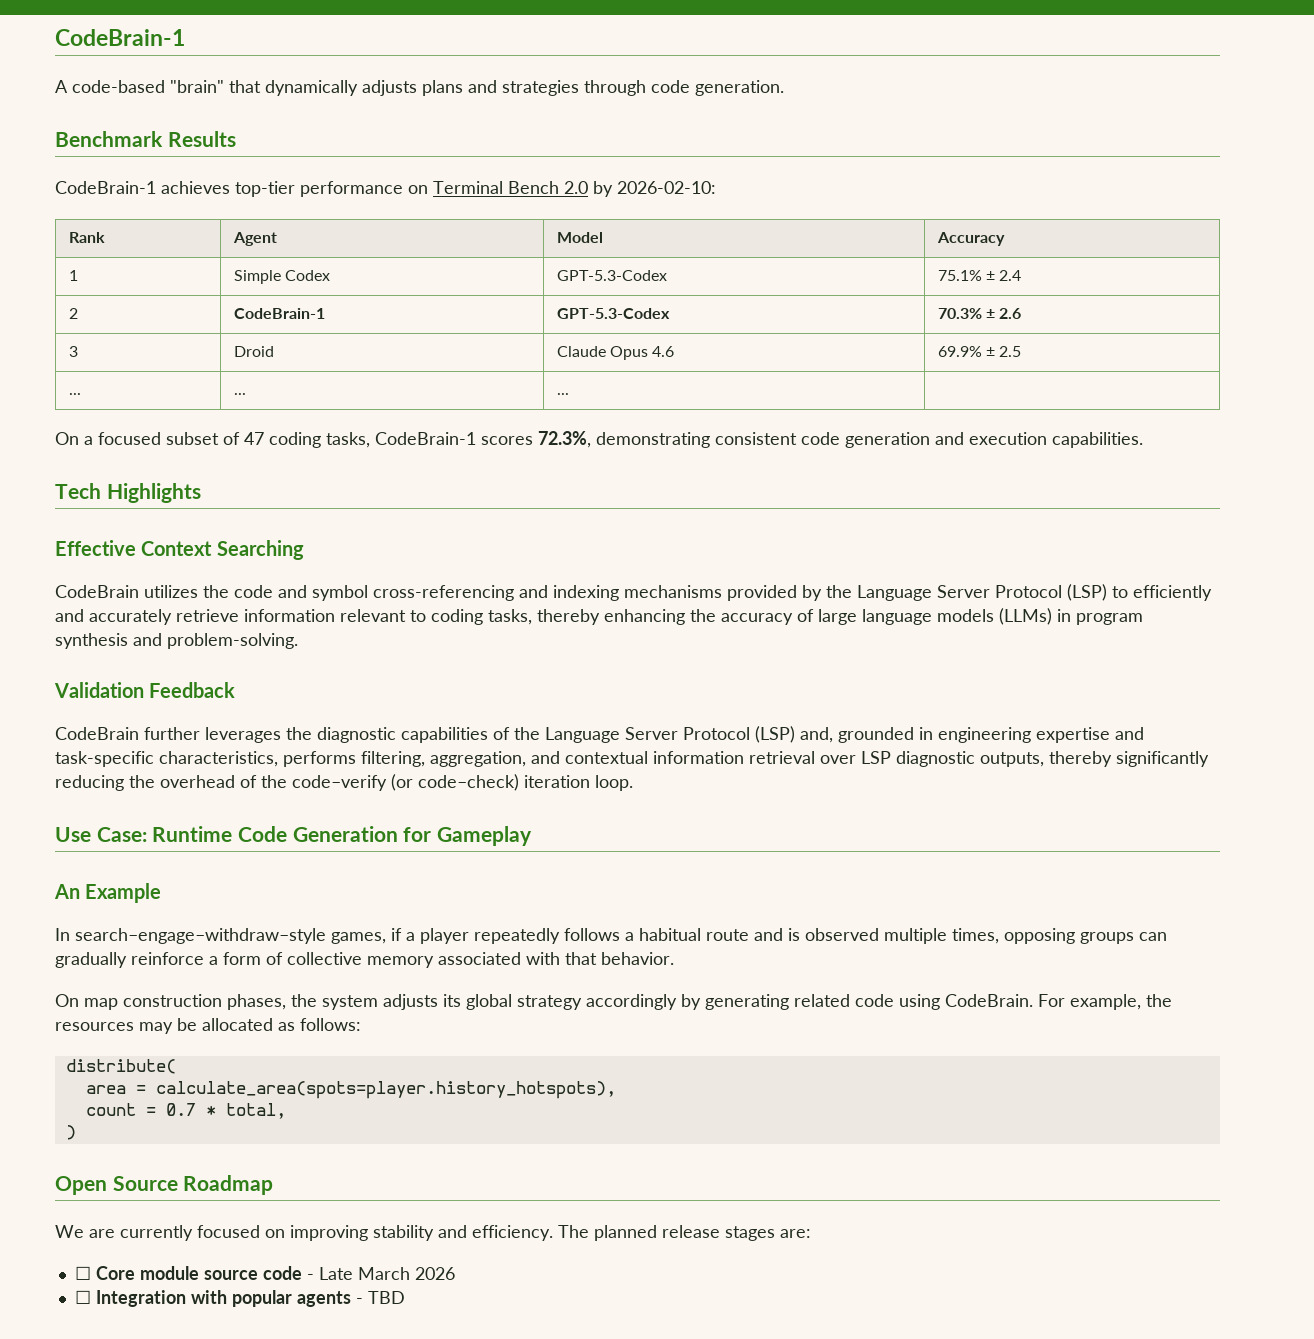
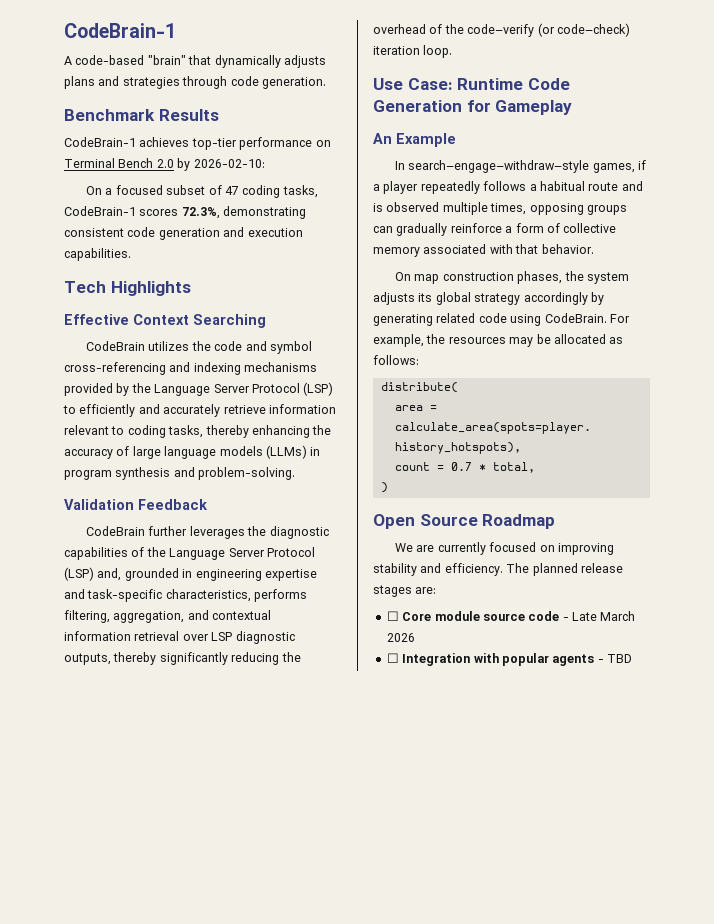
- Rank | Agent | Model | Accuracy
- 1 | Simple Codex | GPT-5.3-Codex | 75.1% ± 2.4
- 2 | CodeBrain-1 | GPT-5.3-Codex | 70.3% ± 2.6
- 3 | Droid | Claude Opus 4.6 | 69.9% ± 2.5
- ... | ... | ... |

